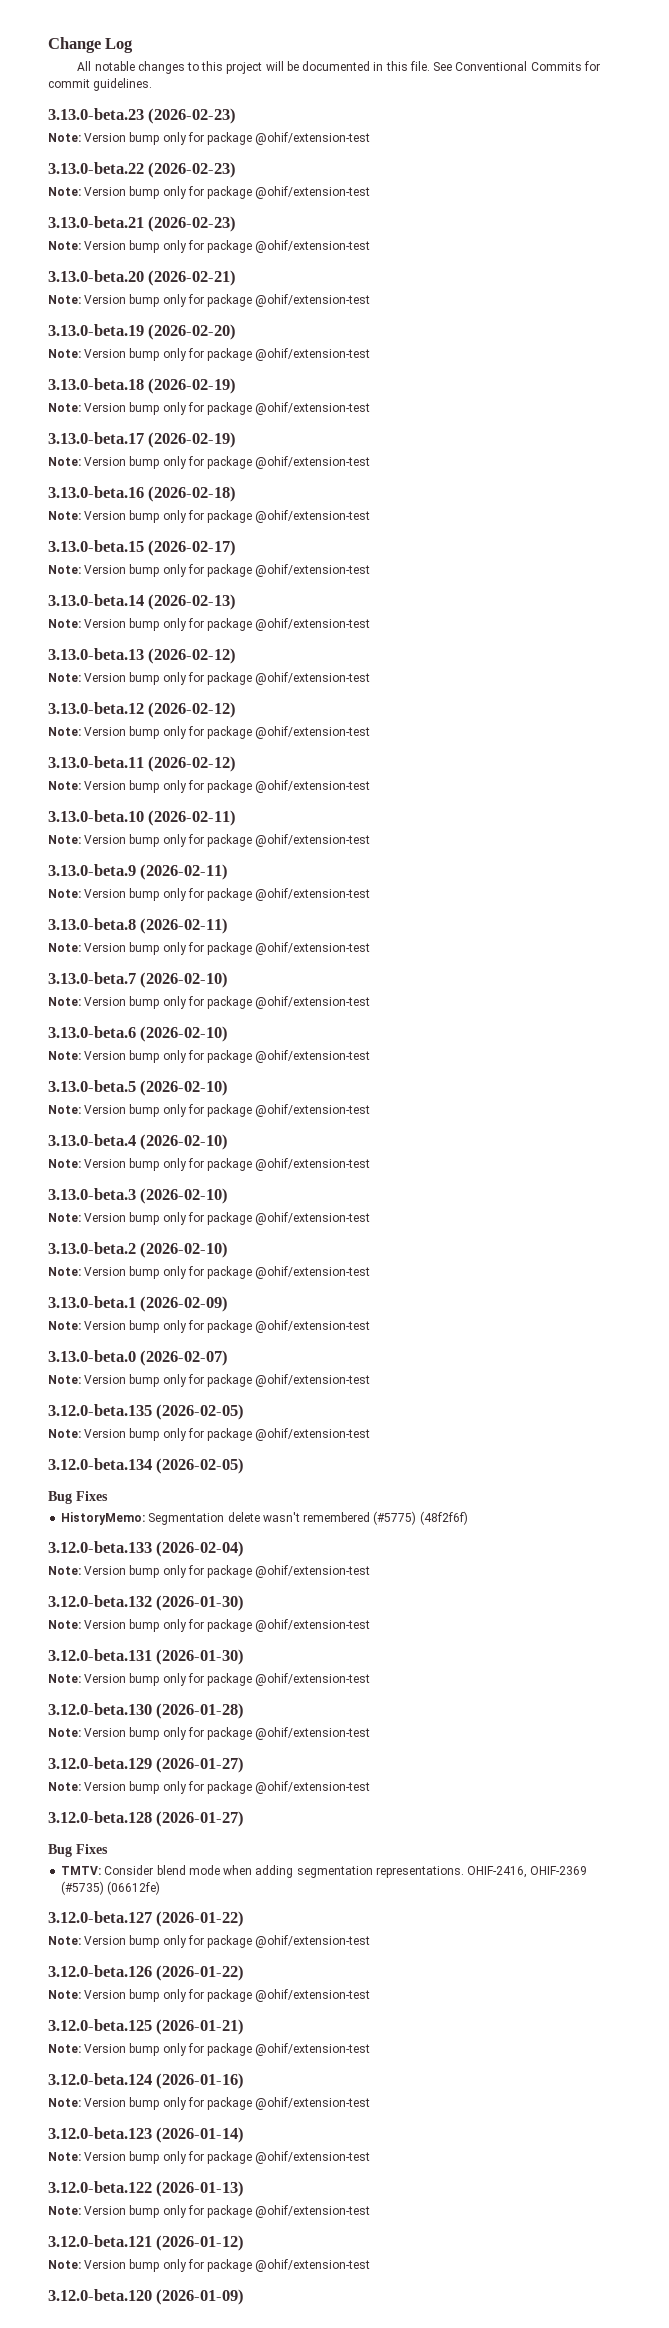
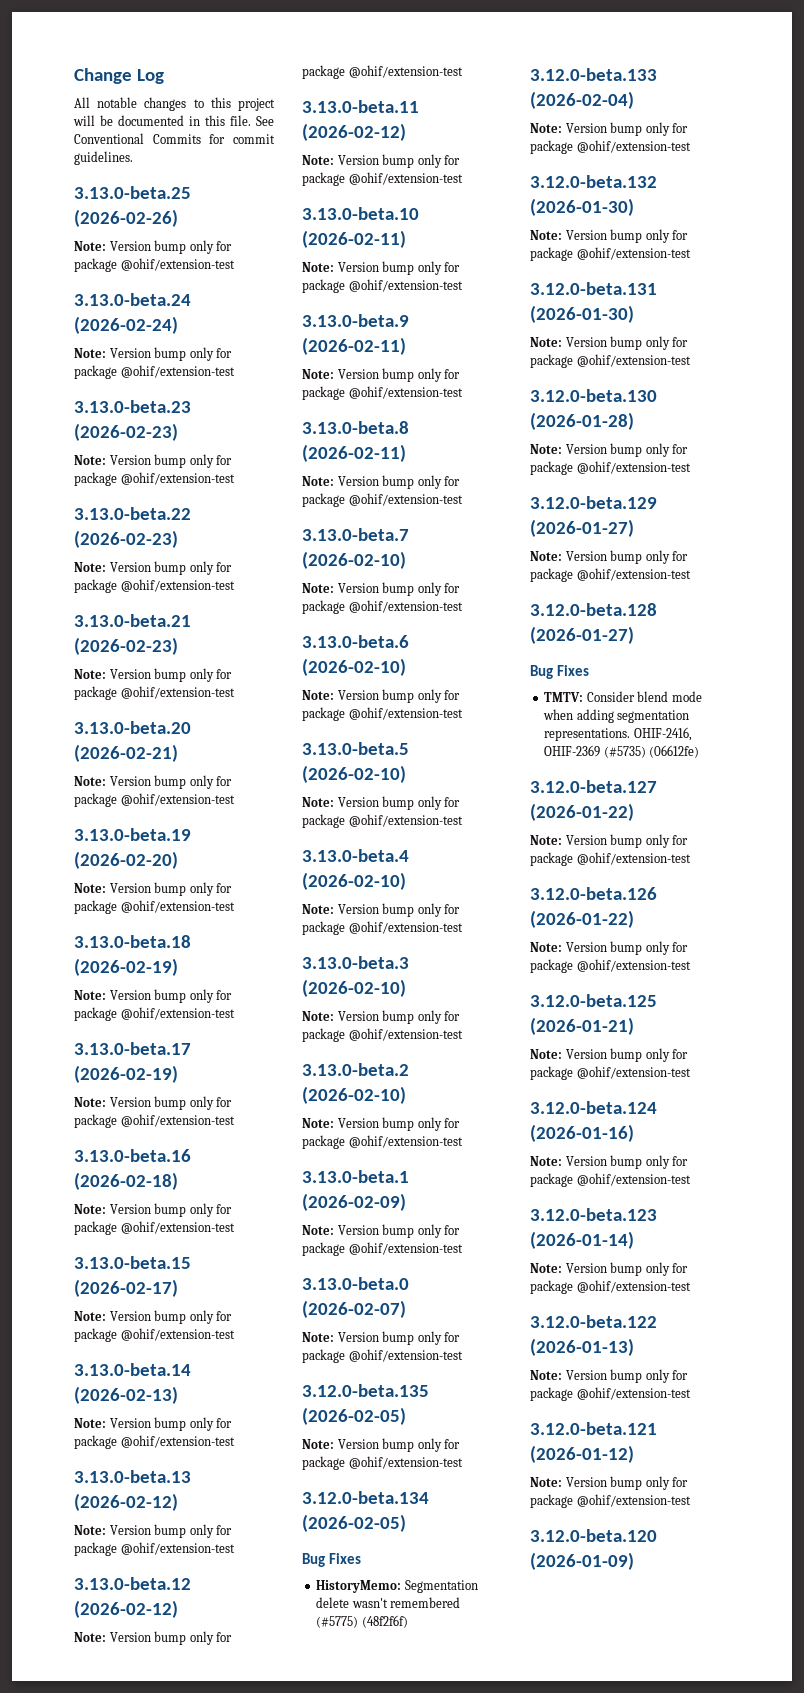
+ 3.13.0-beta.25 (2026-02-26)
+ Note: Version bump only for package @ohif/extension-test
+ 3.13.0-beta.24 (2026-02-24)
+ Note: Version bump only for package @ohif/extension-test

